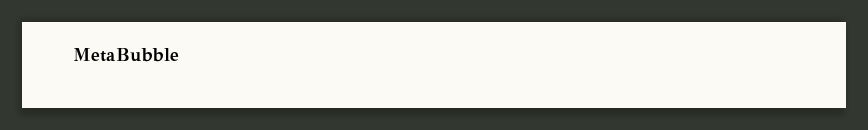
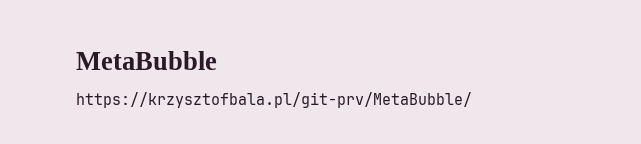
+ https://krzysztofbala.pl/git-prv/MetaBubble/

